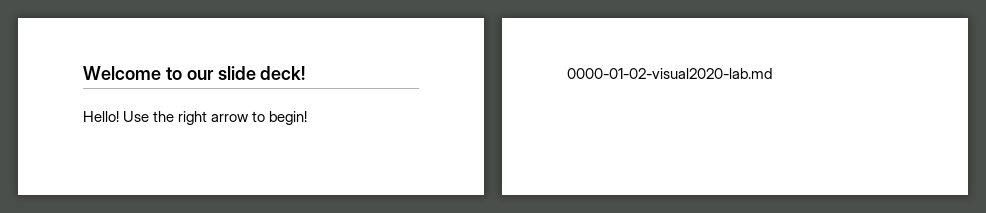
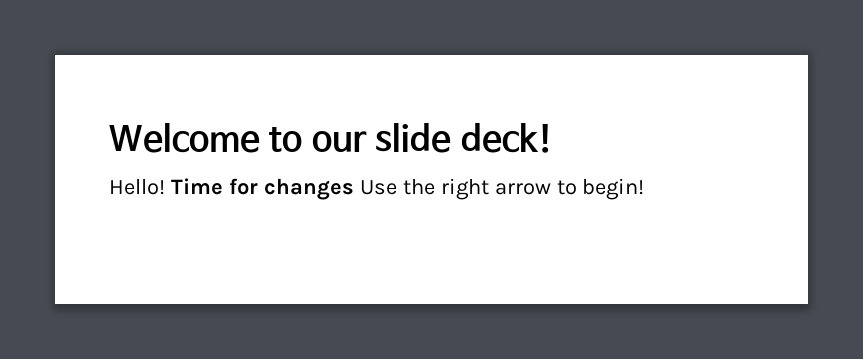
- Use the right arrow to begin! 0000-01-02-visual2020-lab.md
+ Time for changes Use the right arrow to begin!

